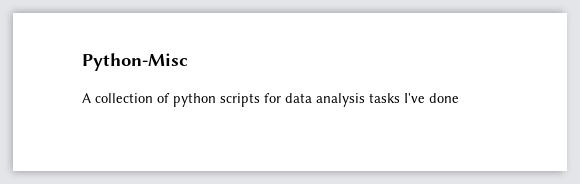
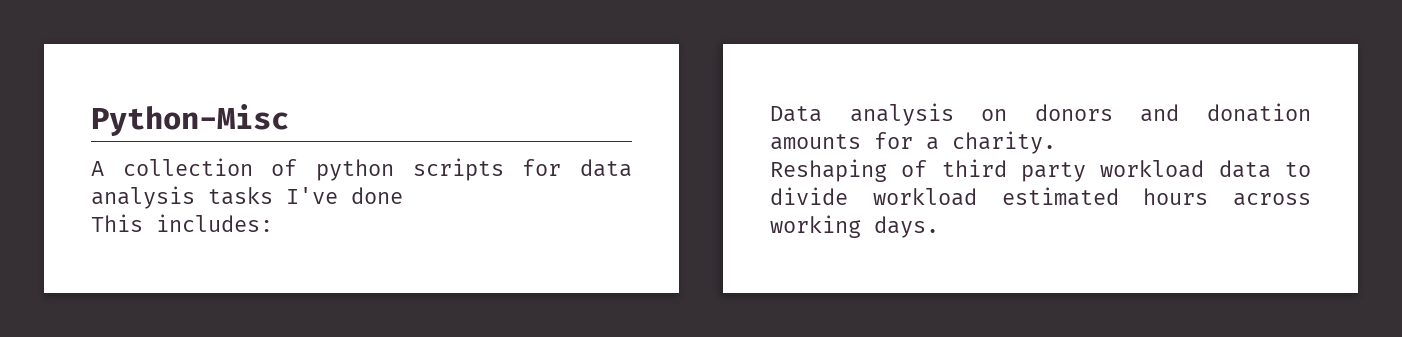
+ This includes:
+ Data analysis on donors and donation amounts for a charity.
+ Reshaping of third party workload data to divide workload estimated hours across working days.

